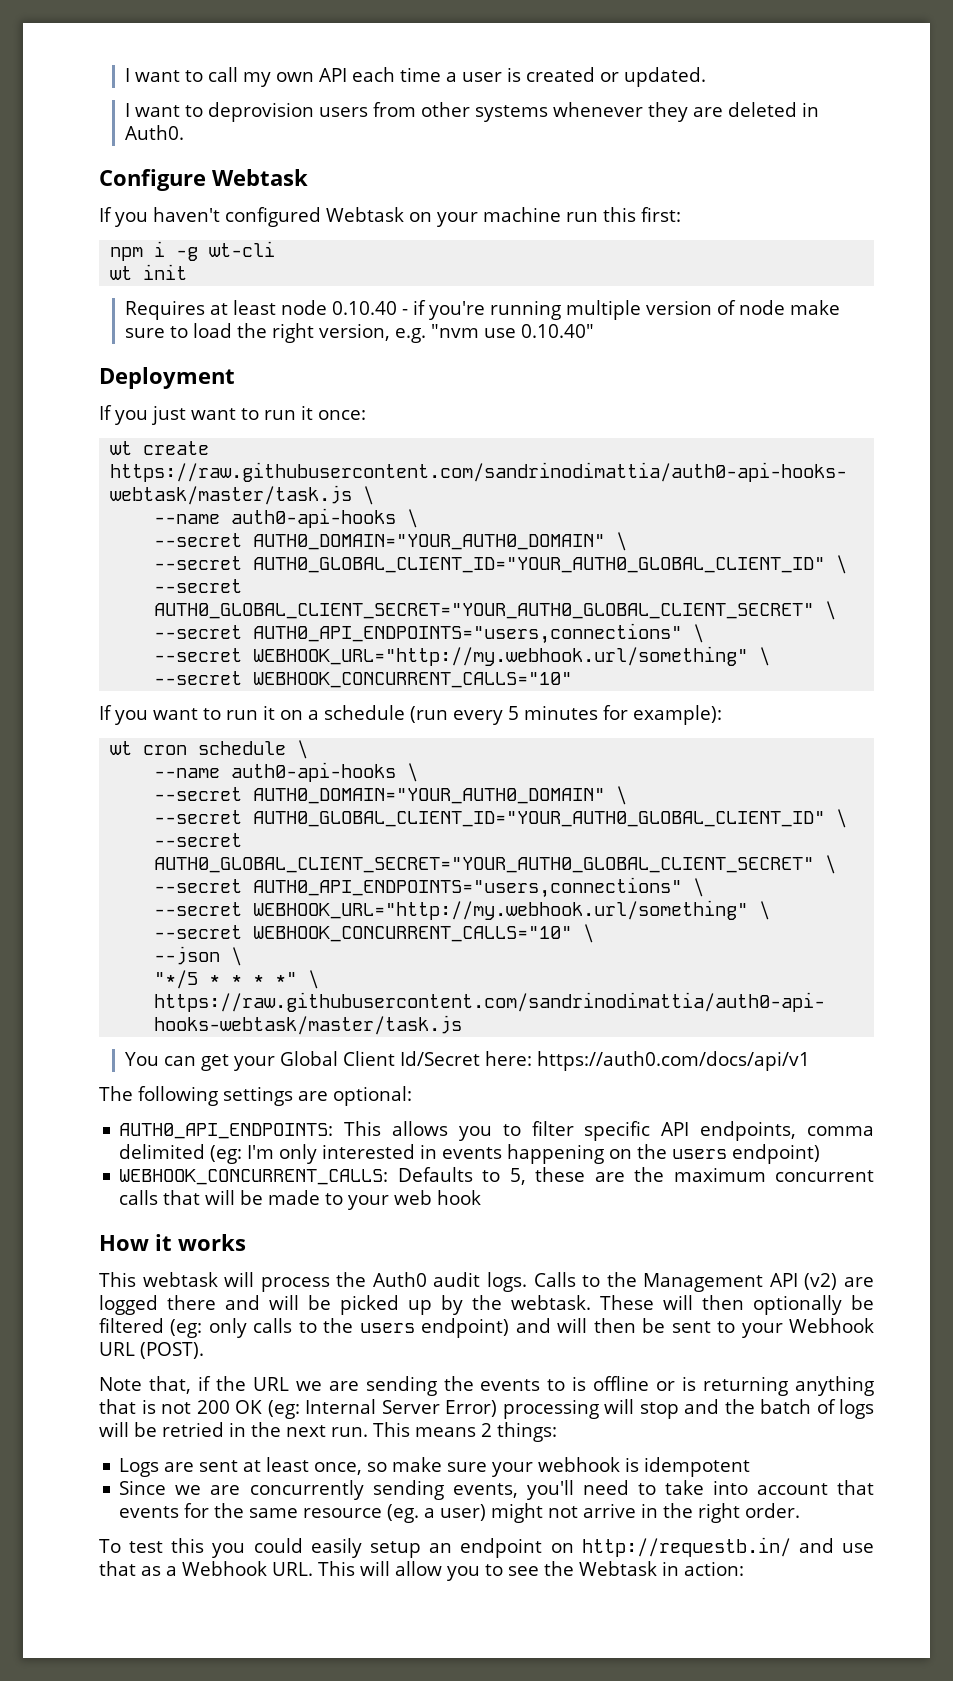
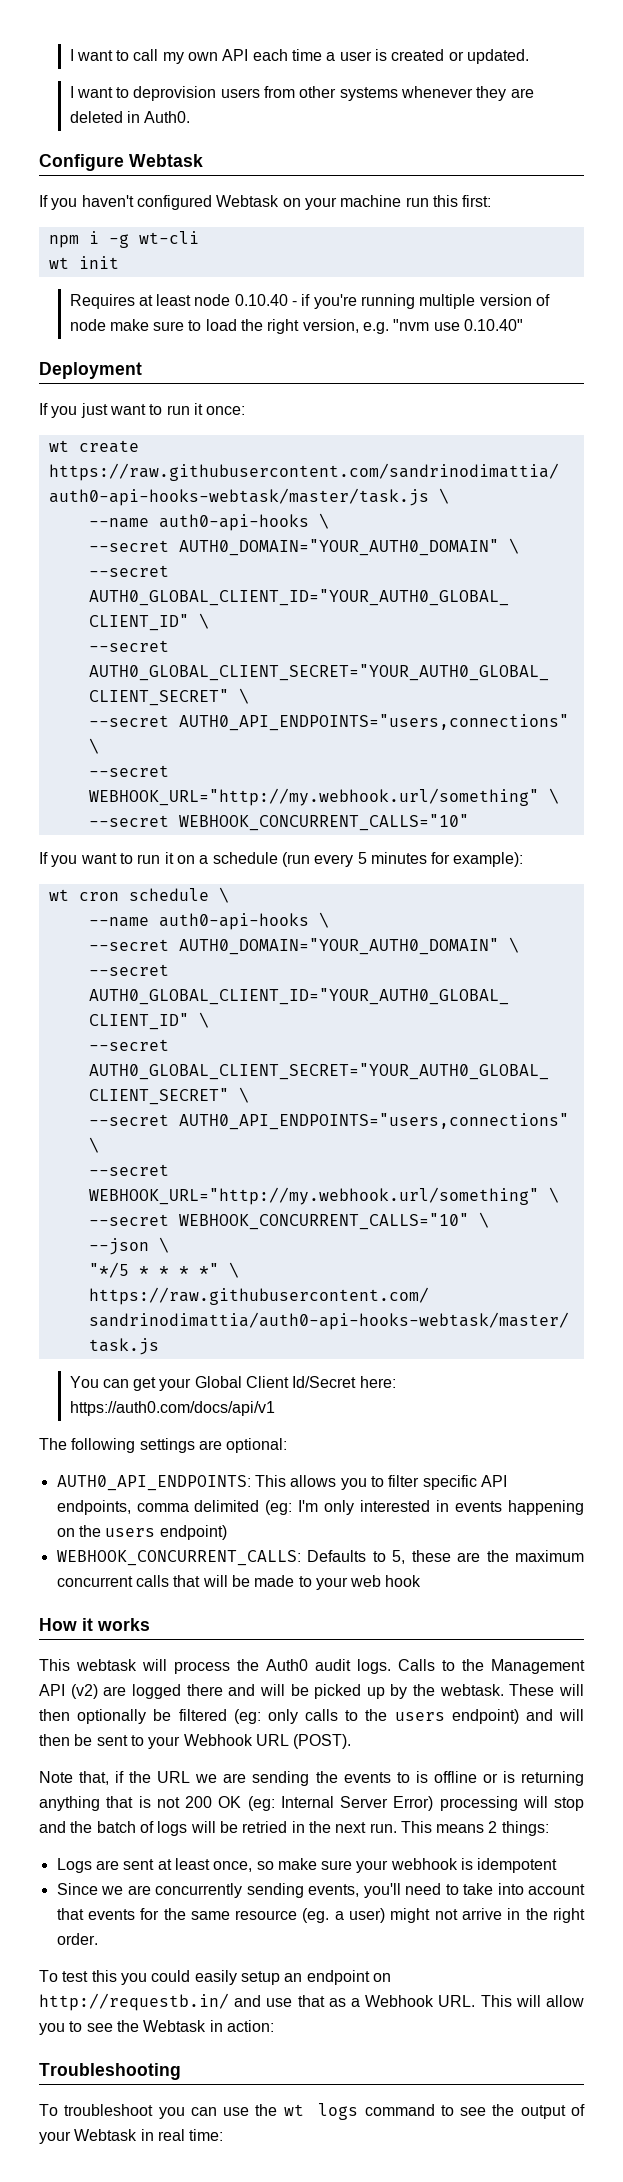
+ Troubleshooting
+ To troubleshoot you can use the wt logs command to see the output of your Webtask in real time:

